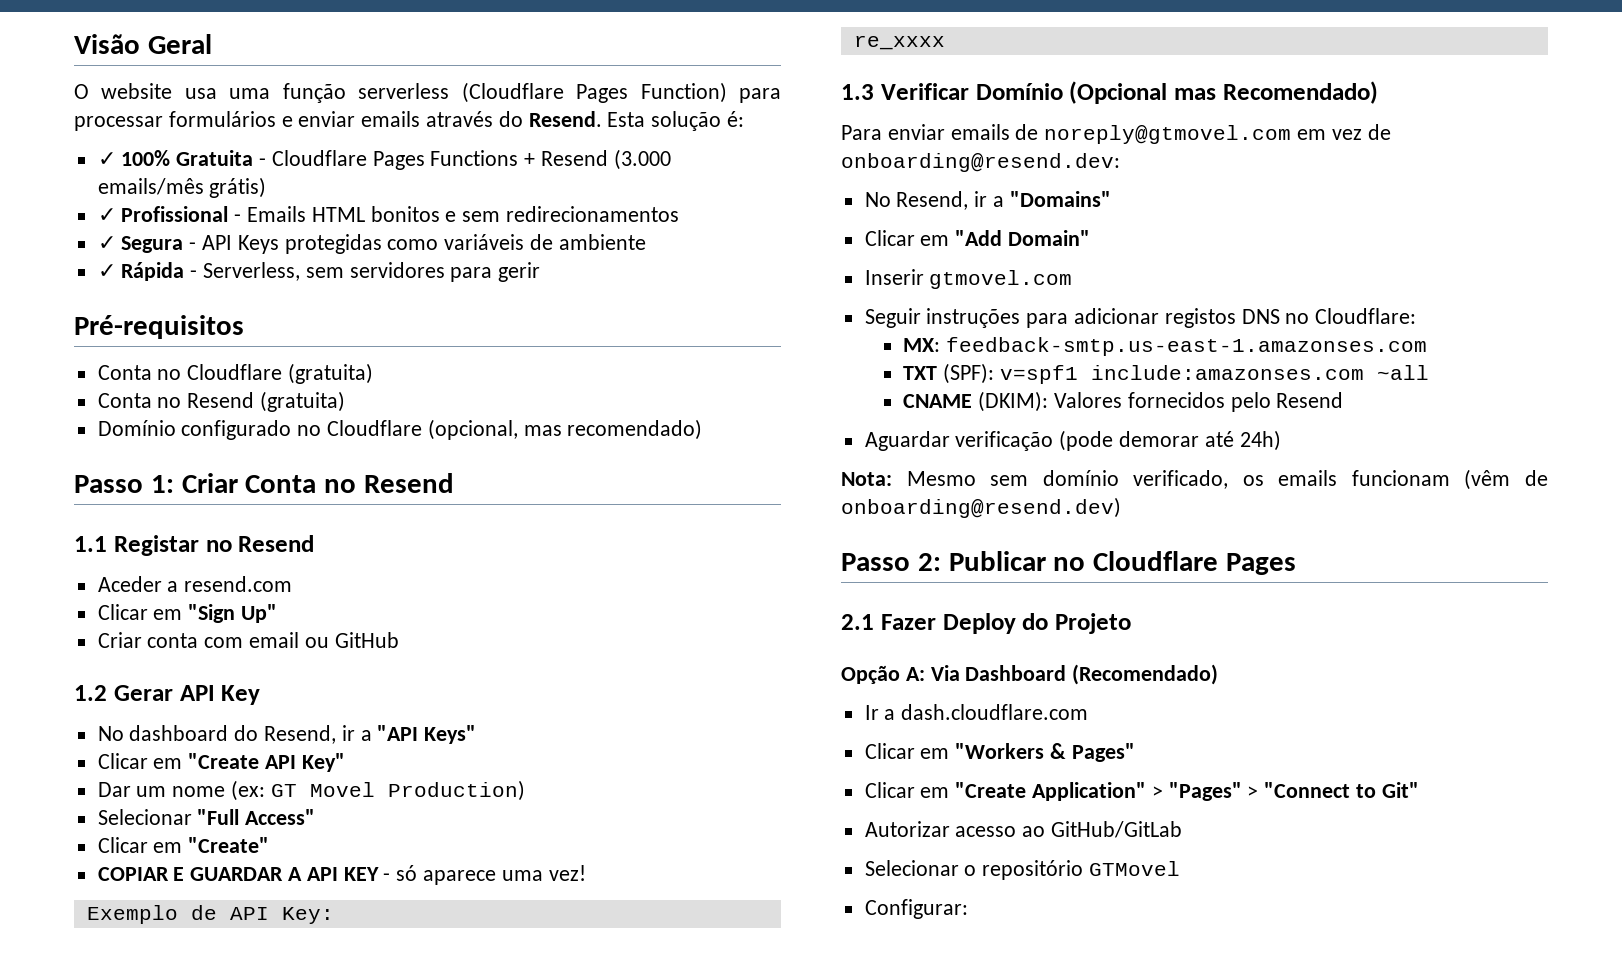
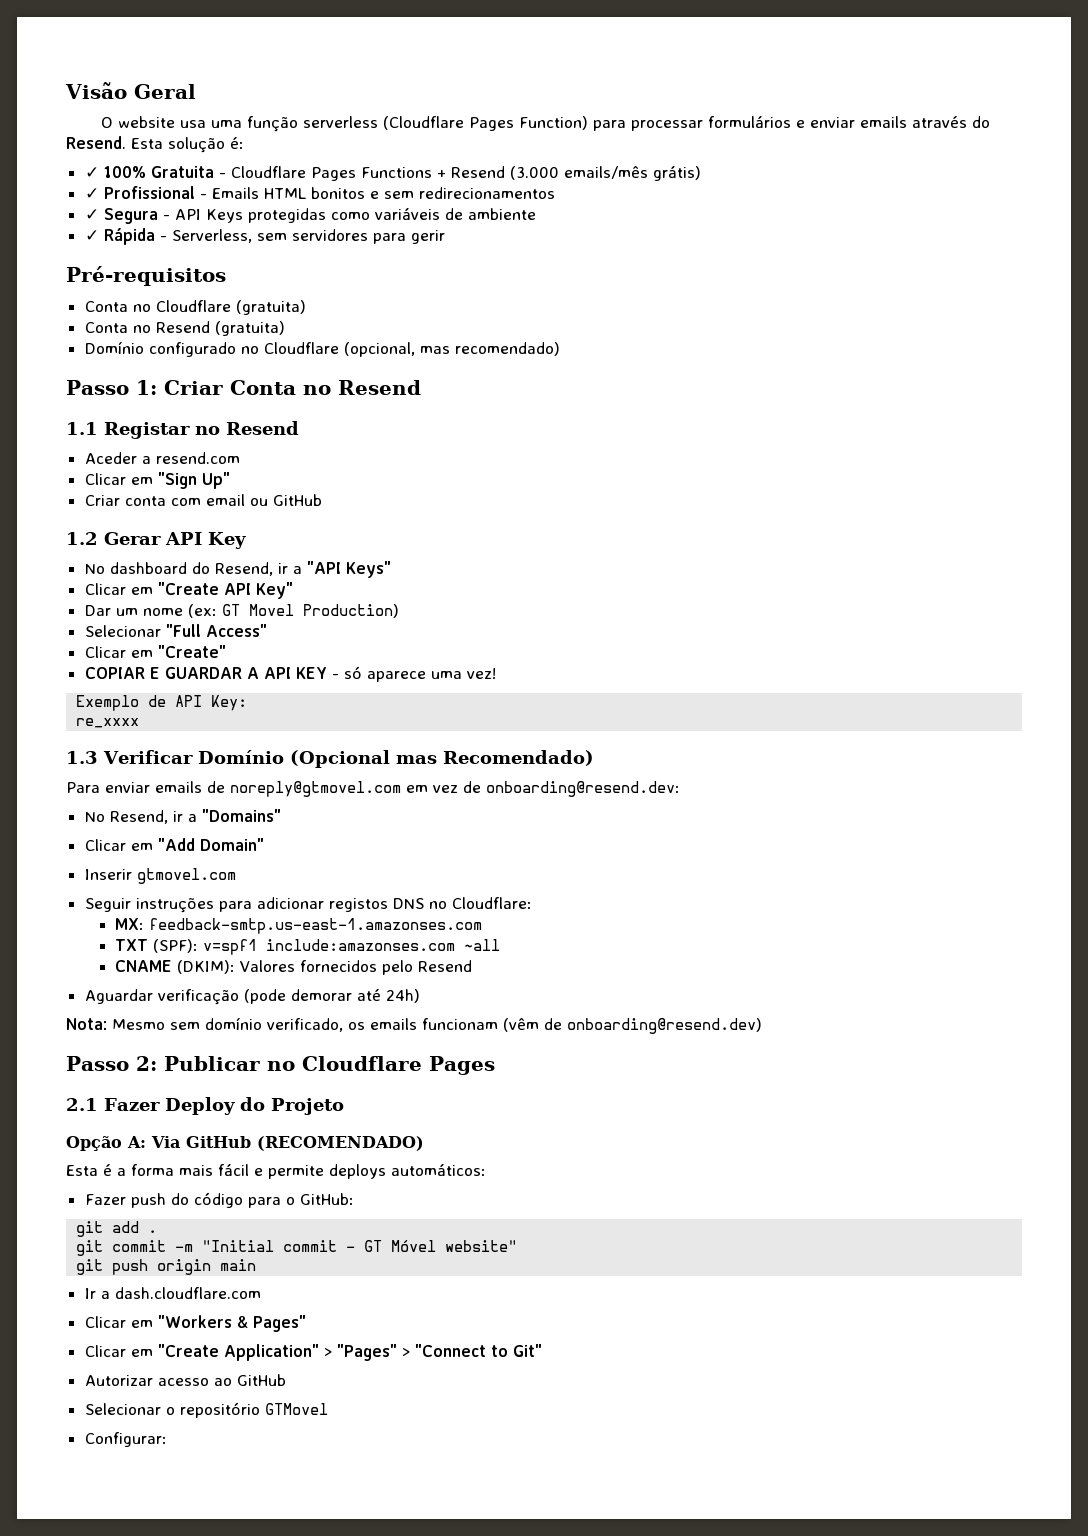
- Opção A: Via Dashboard (Recomendado)
+ Opção A: Via GitHub (RECOMENDADO)
+ Esta é a forma mais fácil e permite deploys automáticos:
+ Fazer push do código para o GitHub:
+ git add .
+ git commit -m "Initial commit - GT Móvel website"
+ git push origin main
- Autorizar acesso ao GitHub/GitLab
+ Autorizar acesso ao GitHub

